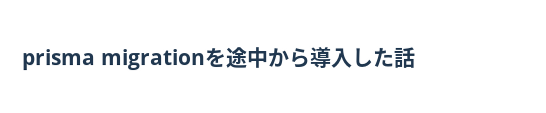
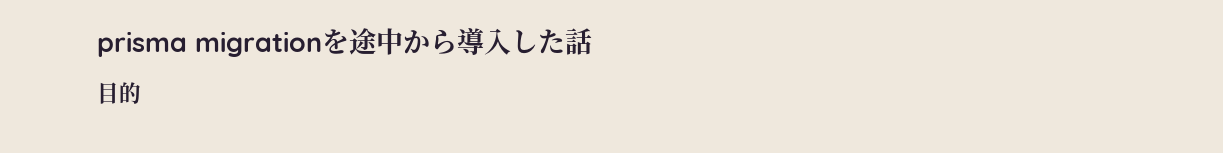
+ 目的

